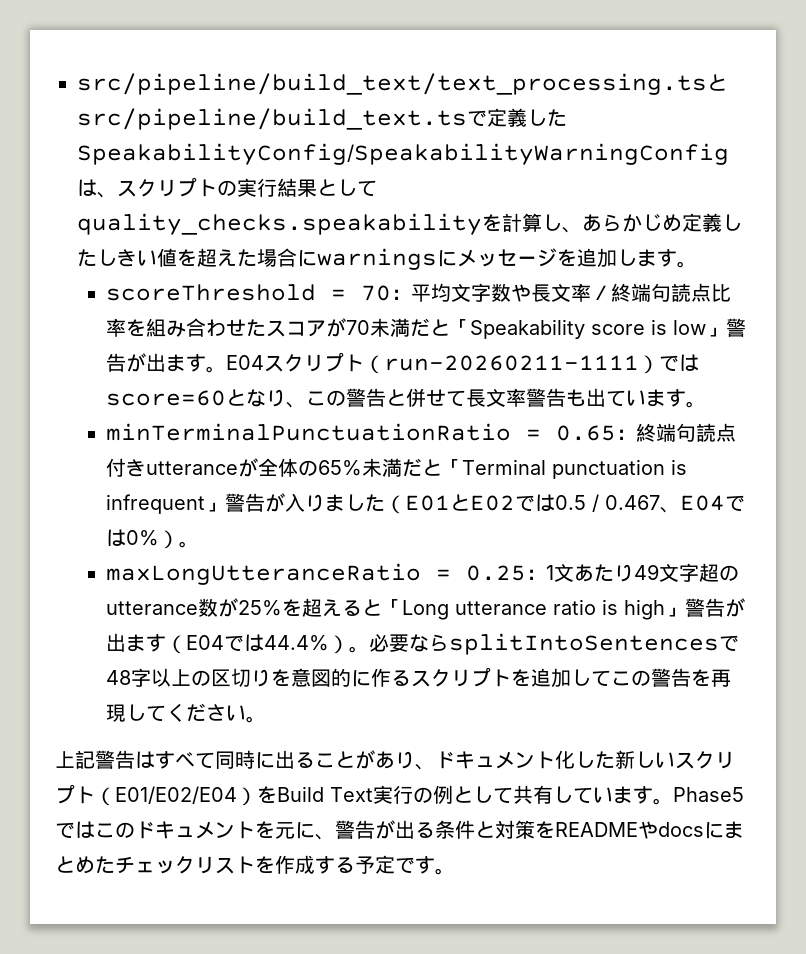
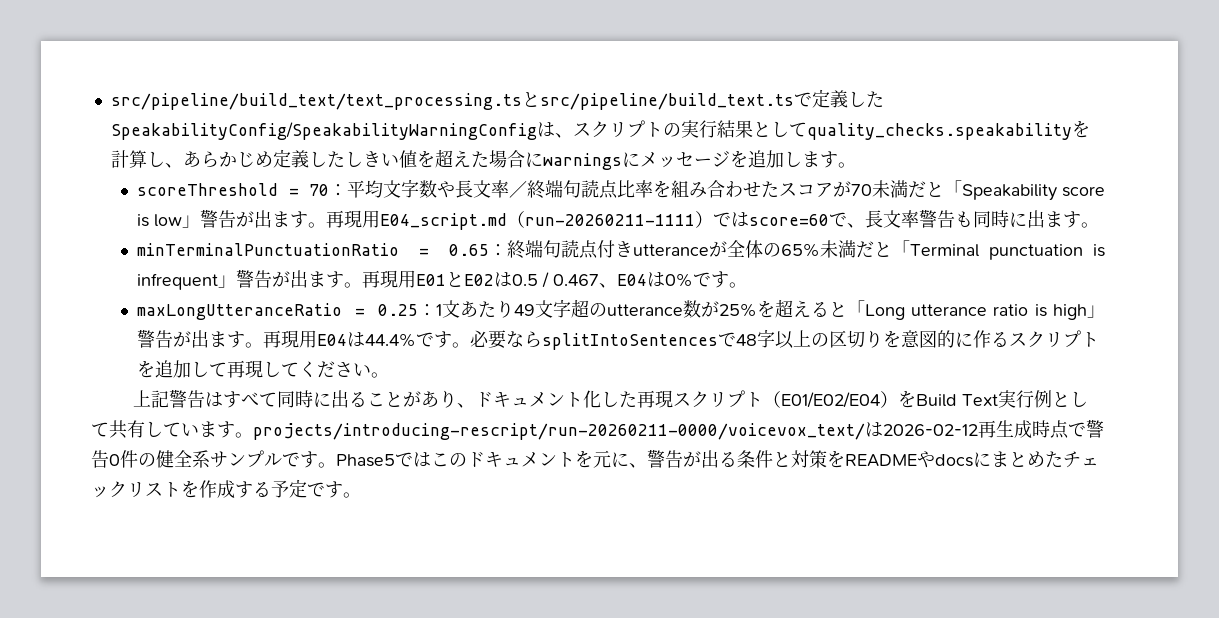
- E04スクリプト（run-20260211-1111）ではscore=60となり、この警告と併せて長文率警告も出ています。
+ 再現用E04_script.md（run-20260211-1111）ではscore=60で、長文率警告も同時に出ます。
- minTerminalPunctuationRatio = 0.65：終端句読点付きutteranceが全体の65%未満だと「Terminal punctuation is infrequent」警告が入りました（E01とE02では0.5 / 0.467、E04では0%）。
+ minTerminalPunctuationRatio = 0.65：終端句読点付きutteranceが全体の65%未満だと「Terminal punctuation is infrequent」警告が出ます。再現用E01とE02は0.5 / 0.467、E04は0%です。
- maxLongUtteranceRatio = 0.25：1文あたり49文字超のutterance数が25%を超えると「Long utterance ratio is high」警告が出ます（E04では44.4%）。
+ maxLongUtteranceRatio = 0.25：1文あたり49文字超のutterance数が25%を超えると「Long utterance ratio is high」警告が出ます。再現用E04は44.4%です。
- 必要ならsplitIntoSentencesで48字以上の区切りを意図的に作るスクリプトを追加してこの警告を再現してください。
+ 必要ならsplitIntoSentencesで48字以上の区切りを意図的に作るスクリプトを追加して再現してください。
- 上記警告はすべて同時に出ることがあり、ドキュメント化した新しいスクリプト（E01/E02/E04）をBuild Text実行の例として共有しています。
+ 上記警告はすべて同時に出ることがあり、ドキュメント化した再現スクリプト（E01/E02/E04）をBuild Text実行例として共有しています。projects/introducing-rescript/run-20260211-0000/voicevox_text/は2026-02-12再生成時点で警告0件の健全系サンプルです。

